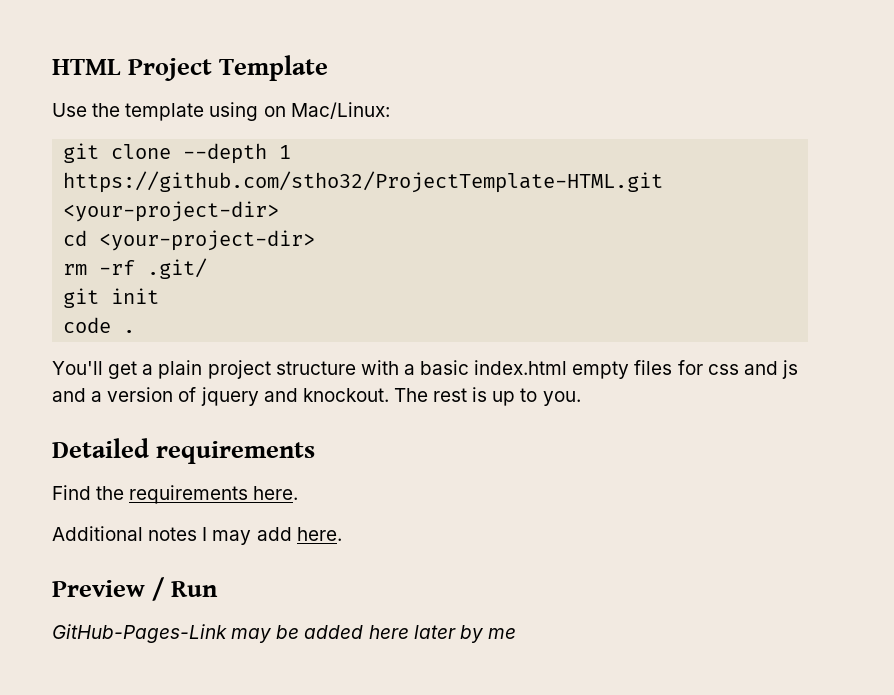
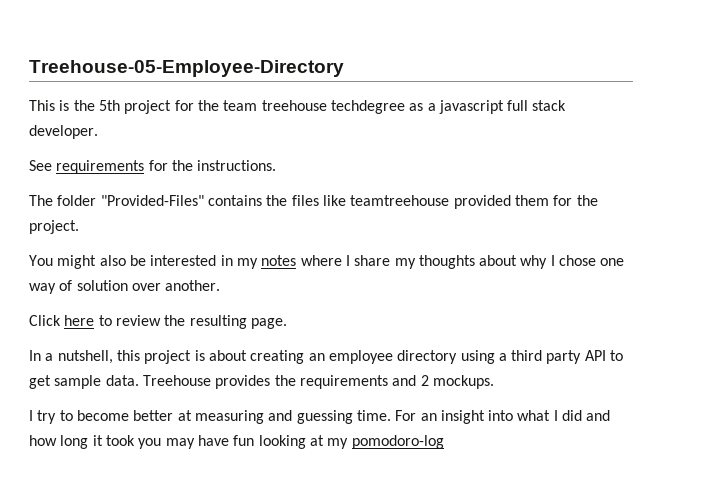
- HTML Project Template
- Use the template using on Mac/Linux:
- git clone --depth 1 https://github.com/stho32/ProjectTemplate-HTML.git <your-project-dir>
- cd <your-project-dir>
- rm -rf .git/
- git init
- code .
- You'll get a plain project structure with a basic index.html empty files for css and js and a version of jquery and knockout. The rest is up to you.
- Detailed requirements
- Find the requirements here.
- Additional notes I may add here.
- Preview / Run
- GitHub-Pages-Link may be added here later by me
+ Treehouse-05-Employee-Directory
+ This is the 5th project for the team treehouse techdegree as a javascript full stack developer.
+ See requirements for the instructions.
+ The folder "Provided-Files" contains the files like teamtreehouse provided them for the project.
+ You might also be interested in my notes where I share my thoughts about why I chose one way of solution over another.
+ Click here to review the resulting page.
+ In a nutshell, this project is about creating an employee directory using a third party API to get sample data. Treehouse provides the requirements and 2 mockups.
+ I try to become better at measuring and guessing time. For an insight into what I did and how long it took you may have fun looking at my pomodoro-log

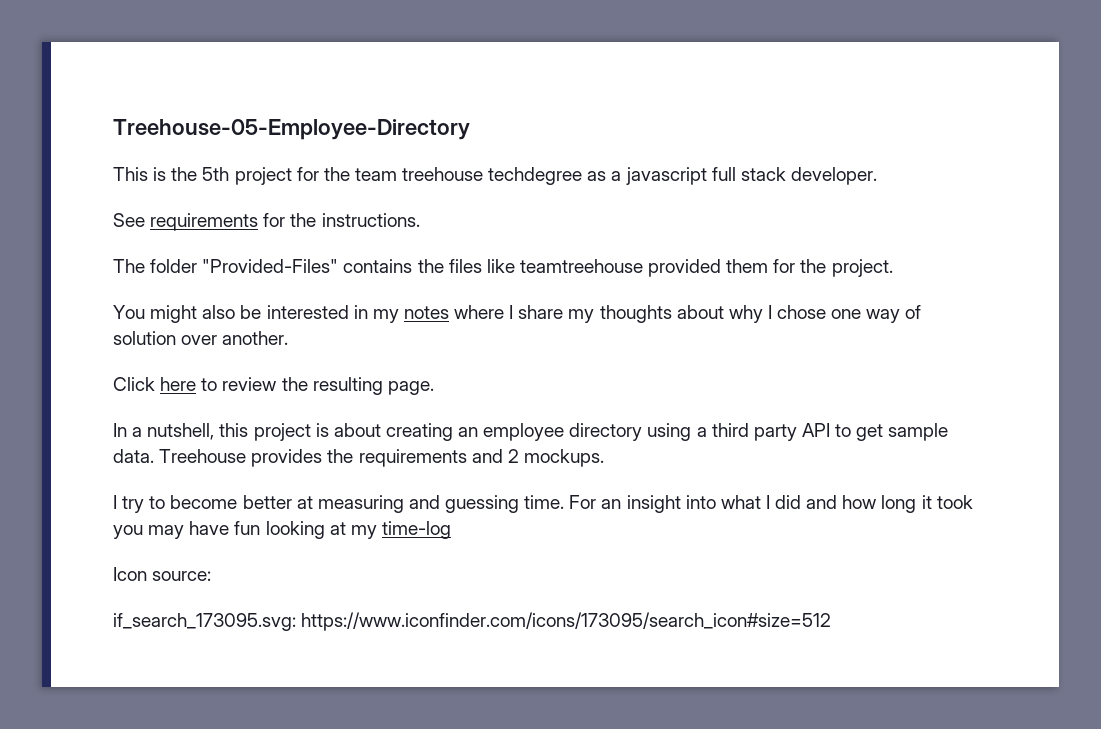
- For an insight into what I did and how long it took you may have fun looking at my pomodoro-log
+ For an insight into what I did and how long it took you may have fun looking at my time-log
+ Icon source:
+ if_search_173095.svg: https://www.iconfinder.com/icons/173095/search_icon#size=512

